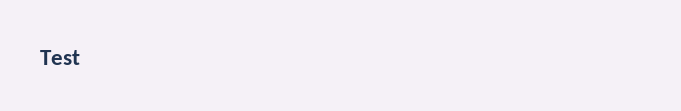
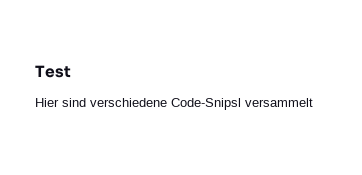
+ Hier sind verschiedene Code-Snipsl versammelt

